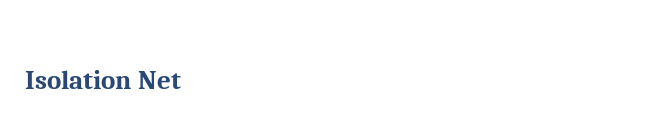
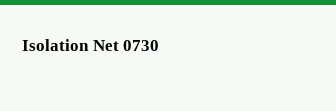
- Isolation Net
+ Isolation Net 0730

